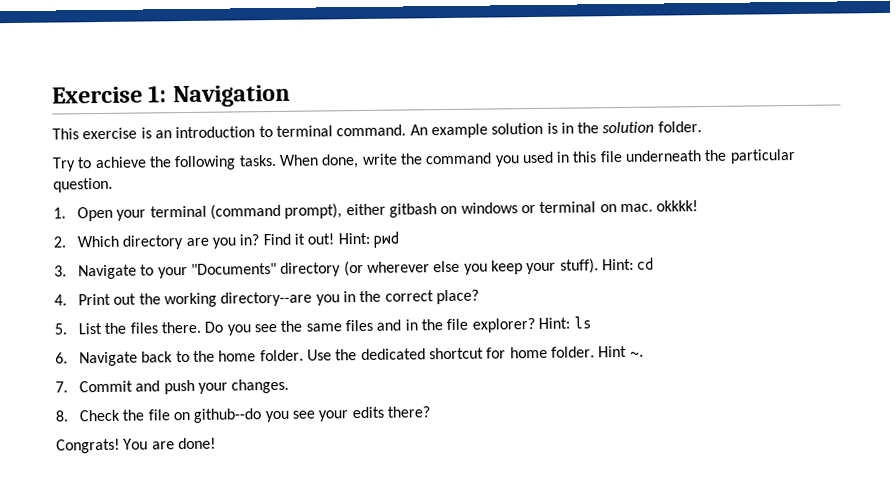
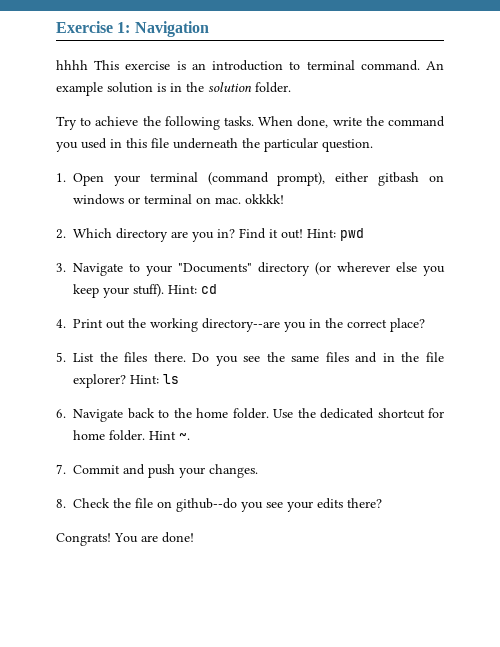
- This exercise is an introduction to terminal command.
+ hhhh This exercise is an introduction to terminal command.

